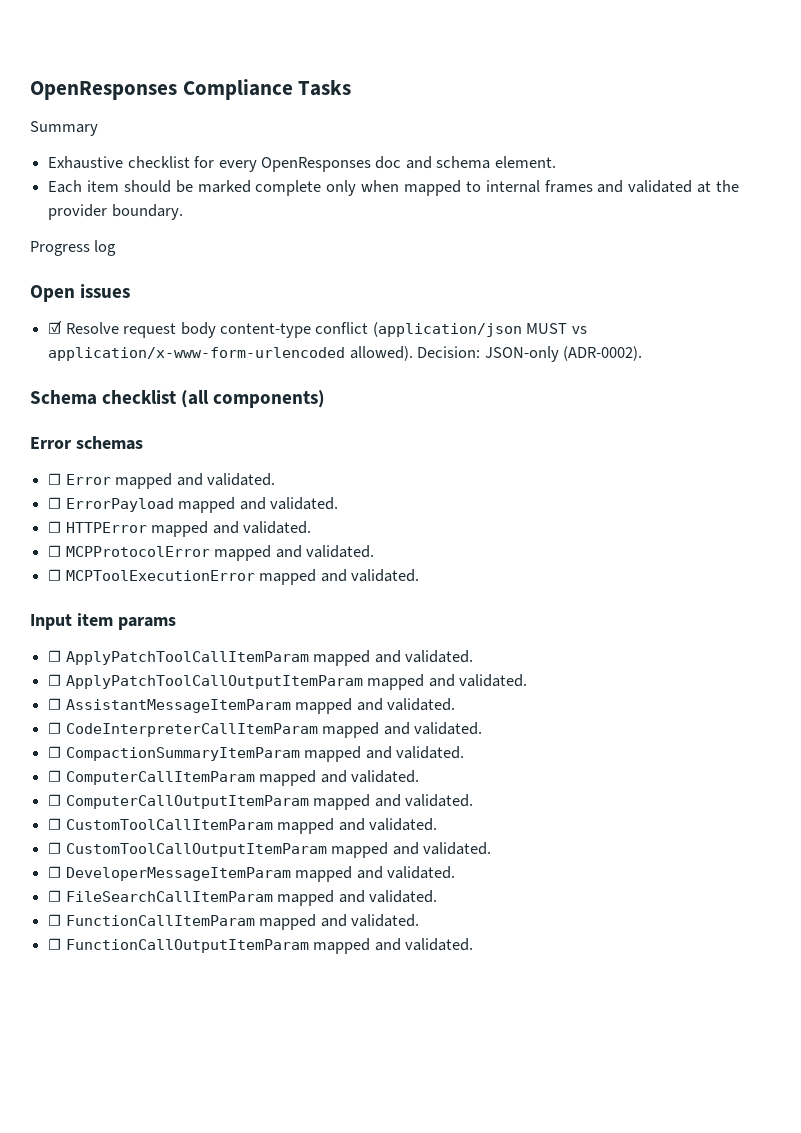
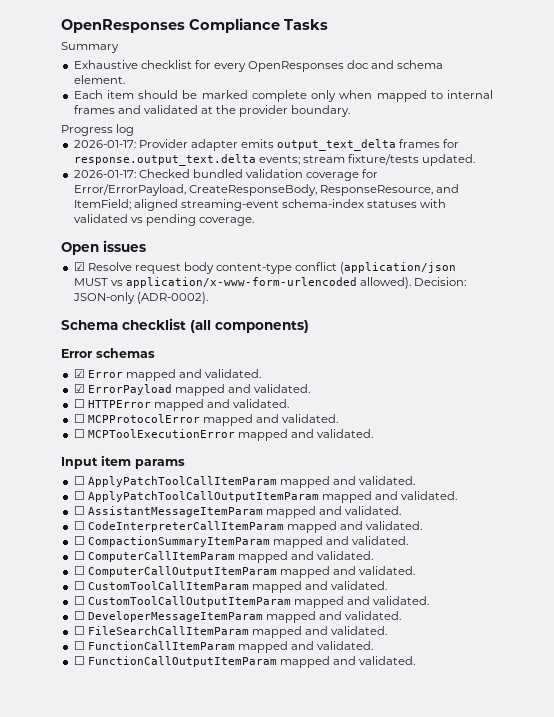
+ 2026-01-17: Provider adapter emits output_text_delta frames for response.output_text.delta events; stream fixture/tests updated.
+ 2026-01-17: Checked bundled validation coverage for Error/ErrorPayload, CreateResponseBody, ResponseResource, and ItemField; aligned streaming-event schema-index statuses with validated vs pending coverage.
- ☐ Error mapped and validated.
+ ☑ Error mapped and validated.
- ☐ ErrorPayload mapped and validated.
+ ☑ ErrorPayload mapped and validated.

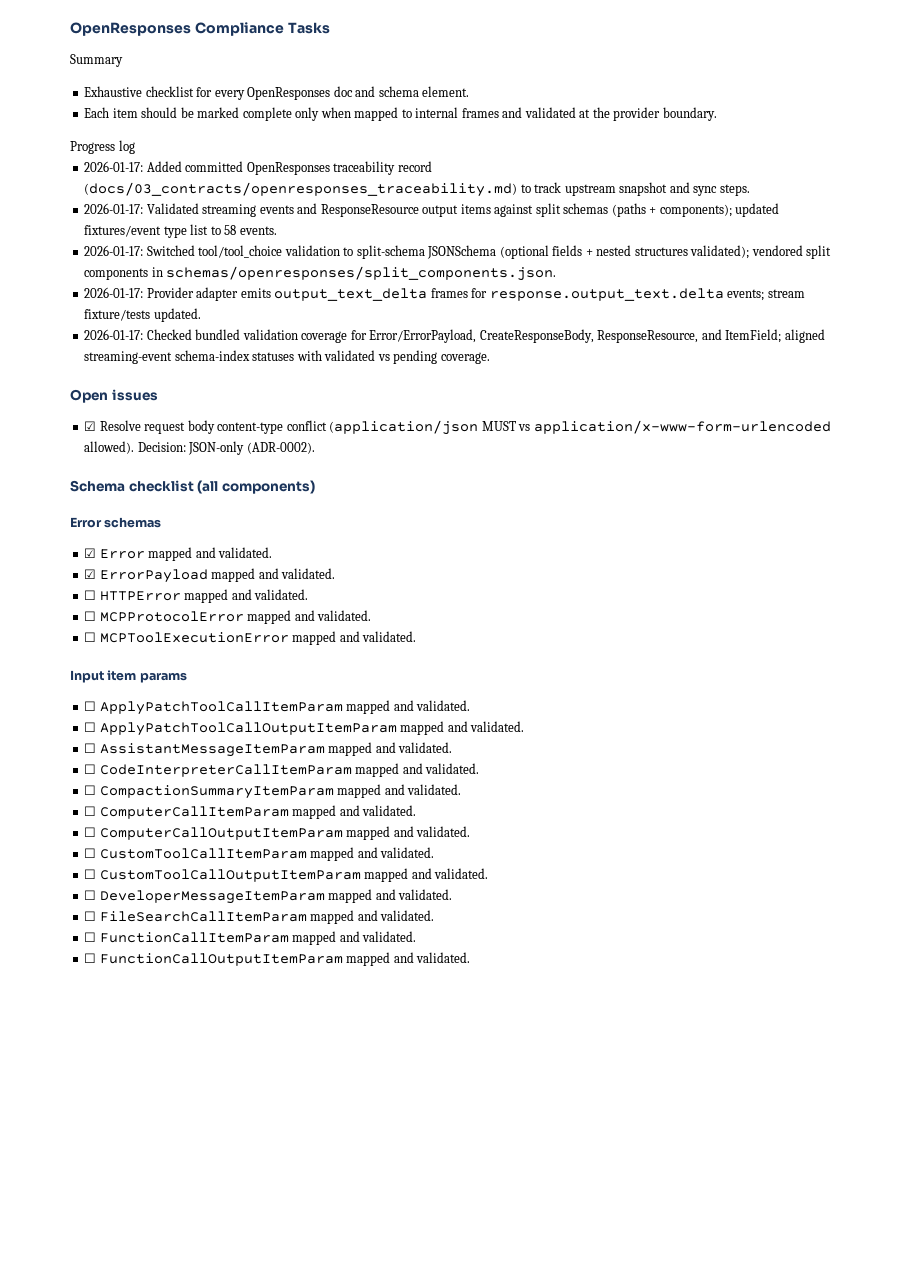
+ 2026-01-17: Added committed OpenResponses traceability record (docs/03_contracts/openresponses_traceability.md) to track upstream snapshot and sync steps.
+ 2026-01-17: Validated streaming events and ResponseResource output items against split schemas (paths + components); updated fixtures/event type list to 58 events.
+ 2026-01-17: Switched tool/tool_choice validation to split-schema JSONSchema (optional fields + nested structures validated); vendored split components in schemas/openresponses/split_components.json.

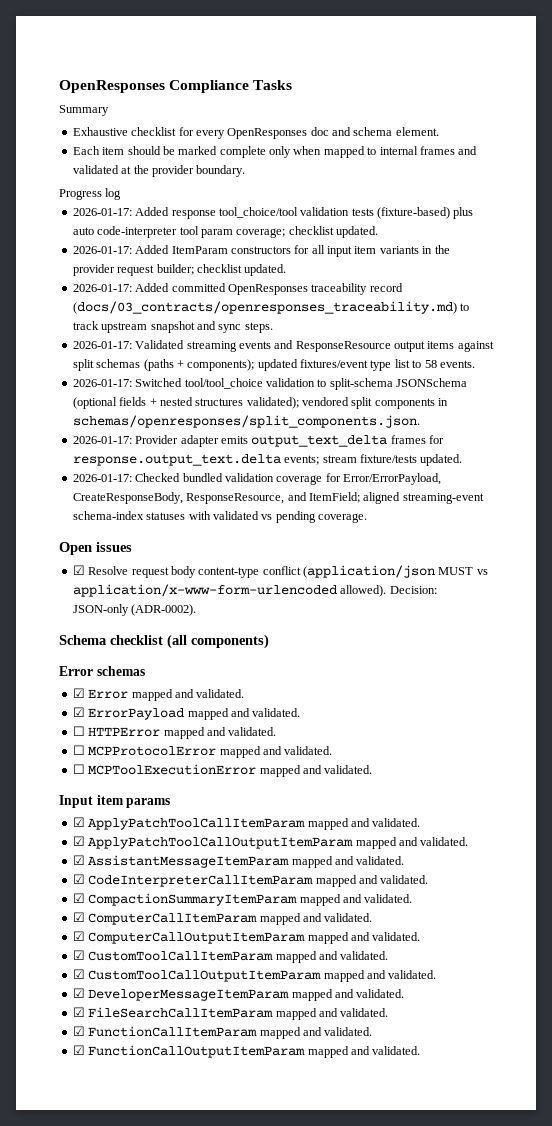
+ 2026-01-17: Added response tool_choice/tool validation tests (fixture-based) plus auto code-interpreter tool param coverage; checklist updated.
+ 2026-01-17: Added ItemParam constructors for all input item variants in the provider request builder; checklist updated.
- ☐ ApplyPatchToolCallItemParam mapped and validated.
+ ☑ ApplyPatchToolCallItemParam mapped and validated.
- ☐ ApplyPatchToolCallOutputItemParam mapped and validated.
+ ☑ ApplyPatchToolCallOutputItemParam mapped and validated.
- ☐ AssistantMessageItemParam mapped and validated.
+ ☑ AssistantMessageItemParam mapped and validated.
- ☐ CodeInterpreterCallItemParam mapped and validated.
+ ☑ CodeInterpreterCallItemParam mapped and validated.
- ☐ CompactionSummaryItemParam mapped and validated.
+ ☑ CompactionSummaryItemParam mapped and validated.
- ☐ ComputerCallItemParam mapped and validated.
+ ☑ ComputerCallItemParam mapped and validated.
- ☐ ComputerCallOutputItemParam mapped and validated.
+ ☑ ComputerCallOutputItemParam mapped and validated.
- ☐ CustomToolCallItemParam mapped and validated.
+ ☑ CustomToolCallItemParam mapped and validated.
- ☐ CustomToolCallOutputItemParam mapped and validated.
+ ☑ CustomToolCallOutputItemParam mapped and validated.
- ☐ DeveloperMessageItemParam mapped and validated.
+ ☑ DeveloperMessageItemParam mapped and validated.
- ☐ FileSearchCallItemParam mapped and validated.
+ ☑ FileSearchCallItemParam mapped and validated.
- ☐ FunctionCallItemParam mapped and validated.
+ ☑ FunctionCallItemParam mapped and validated.
- ☐ FunctionCallOutputItemParam mapped and validated.
+ ☑ FunctionCallOutputItemParam mapped and validated.

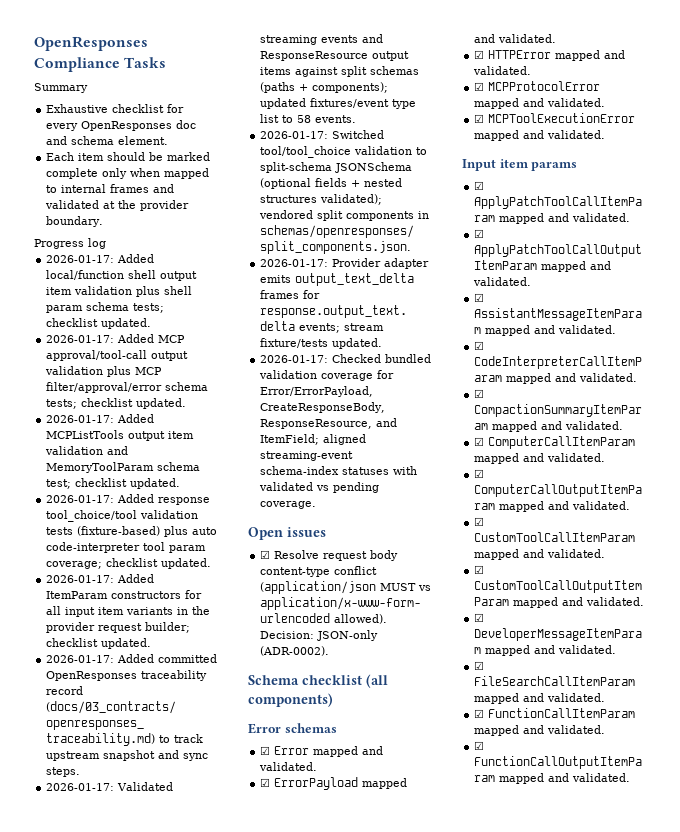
+ 2026-01-17: Added local/function shell output item validation plus shell param schema tests; checklist updated.
+ 2026-01-17: Added MCP approval/tool-call output validation plus MCP filter/approval/error schema tests; checklist updated.
+ 2026-01-17: Added MCPListTools output item validation and MemoryToolParam schema test; checklist updated.
- ☐ HTTPError mapped and validated.
+ ☑ HTTPError mapped and validated.
- ☐ MCPProtocolError mapped and validated.
+ ☑ MCPProtocolError mapped and validated.
- ☐ MCPToolExecutionError mapped and validated.
+ ☑ MCPToolExecutionError mapped and validated.

